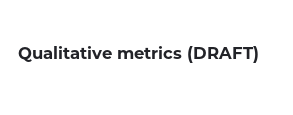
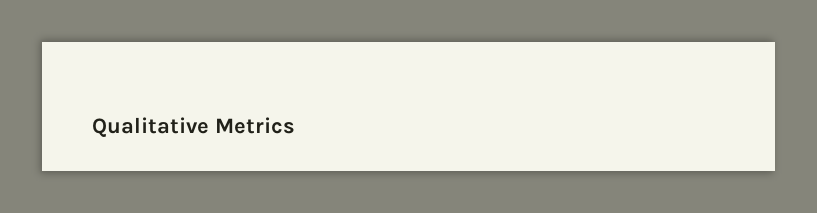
- Qualitative metrics (DRAFT)
+ Qualitative Metrics

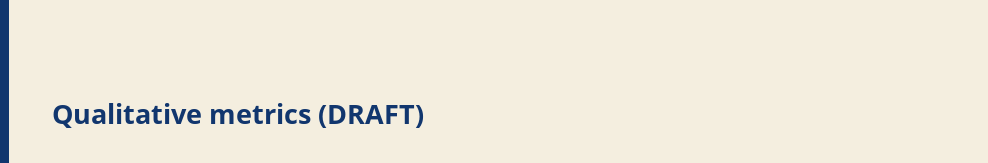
- Qualitative Metrics
+ Qualitative metrics (DRAFT)

